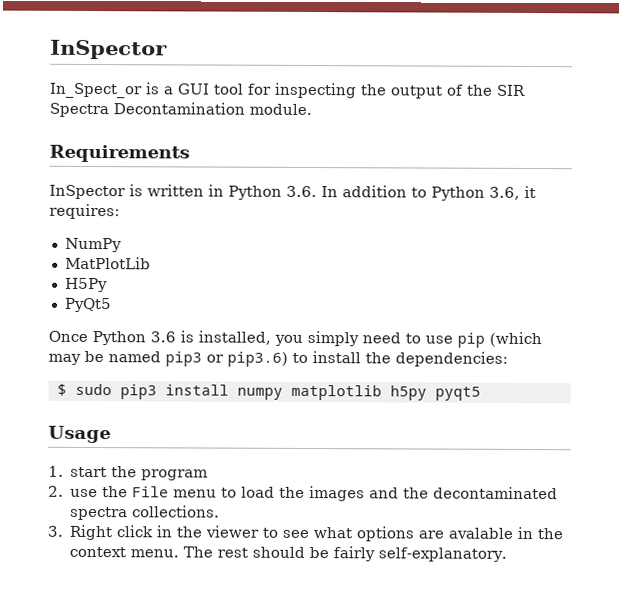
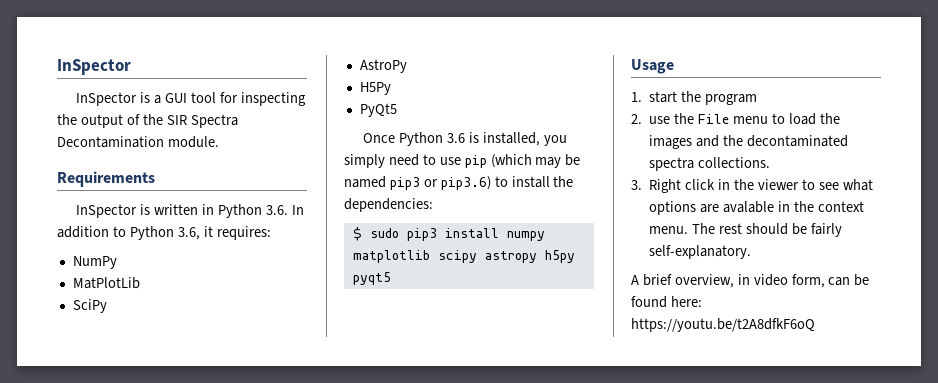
- In_Spect_or is a GUI tool for inspecting the output of the SIR Spectra Decontamination module.
+ InSpector is a GUI tool for inspecting the output of the SIR Spectra Decontamination module.
+ SciPy
+ AstroPy
- $ sudo pip3 install numpy matplotlib h5py pyqt5
+ $ sudo pip3 install numpy matplotlib scipy astropy h5py pyqt5
+ A brief overview, in video form, can be found here: https://youtu.be/t2A8dfkF6oQ

